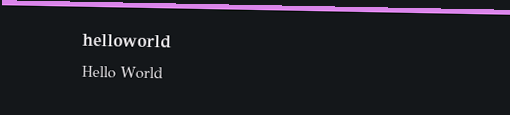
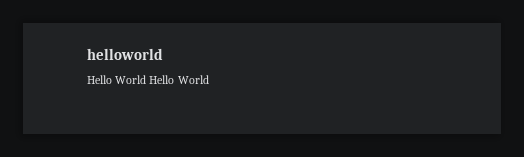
- Hello World
+ Hello World Hello World

